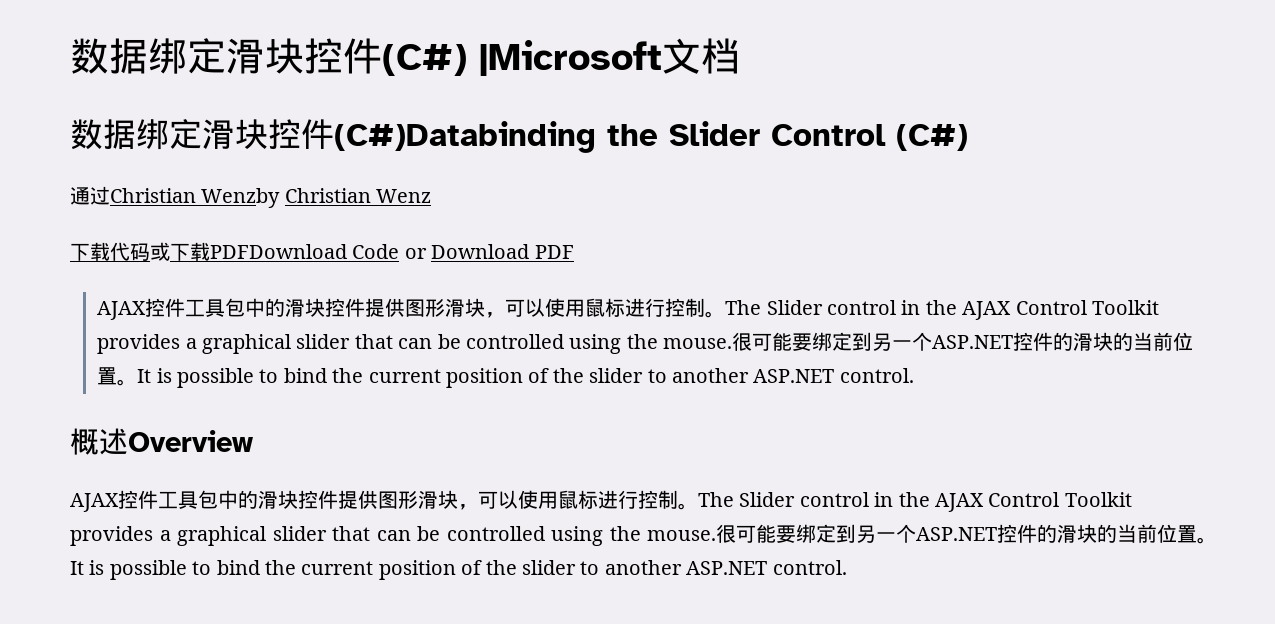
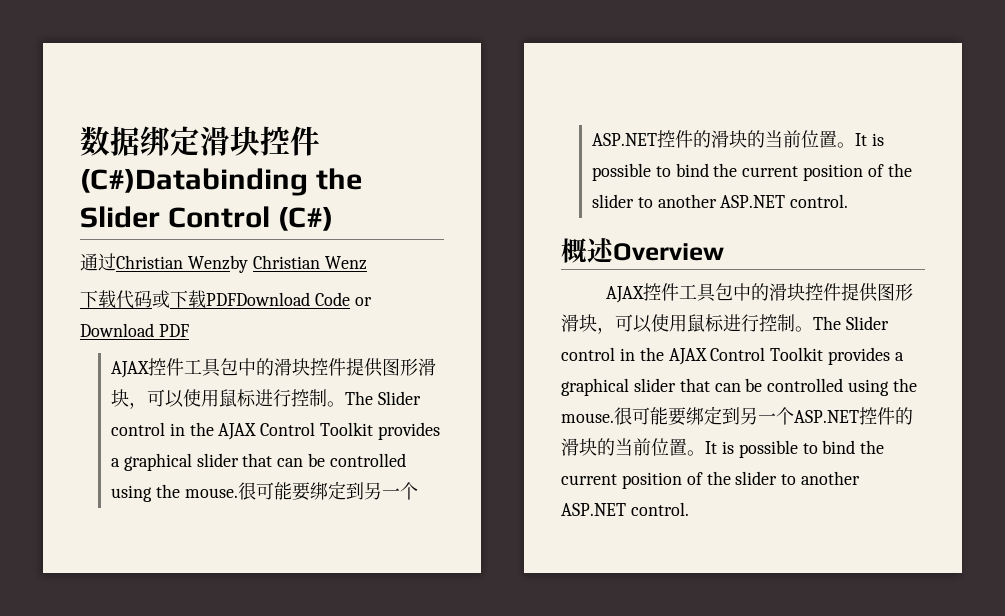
- 数据绑定滑块控件(C#) |Microsoft文档

